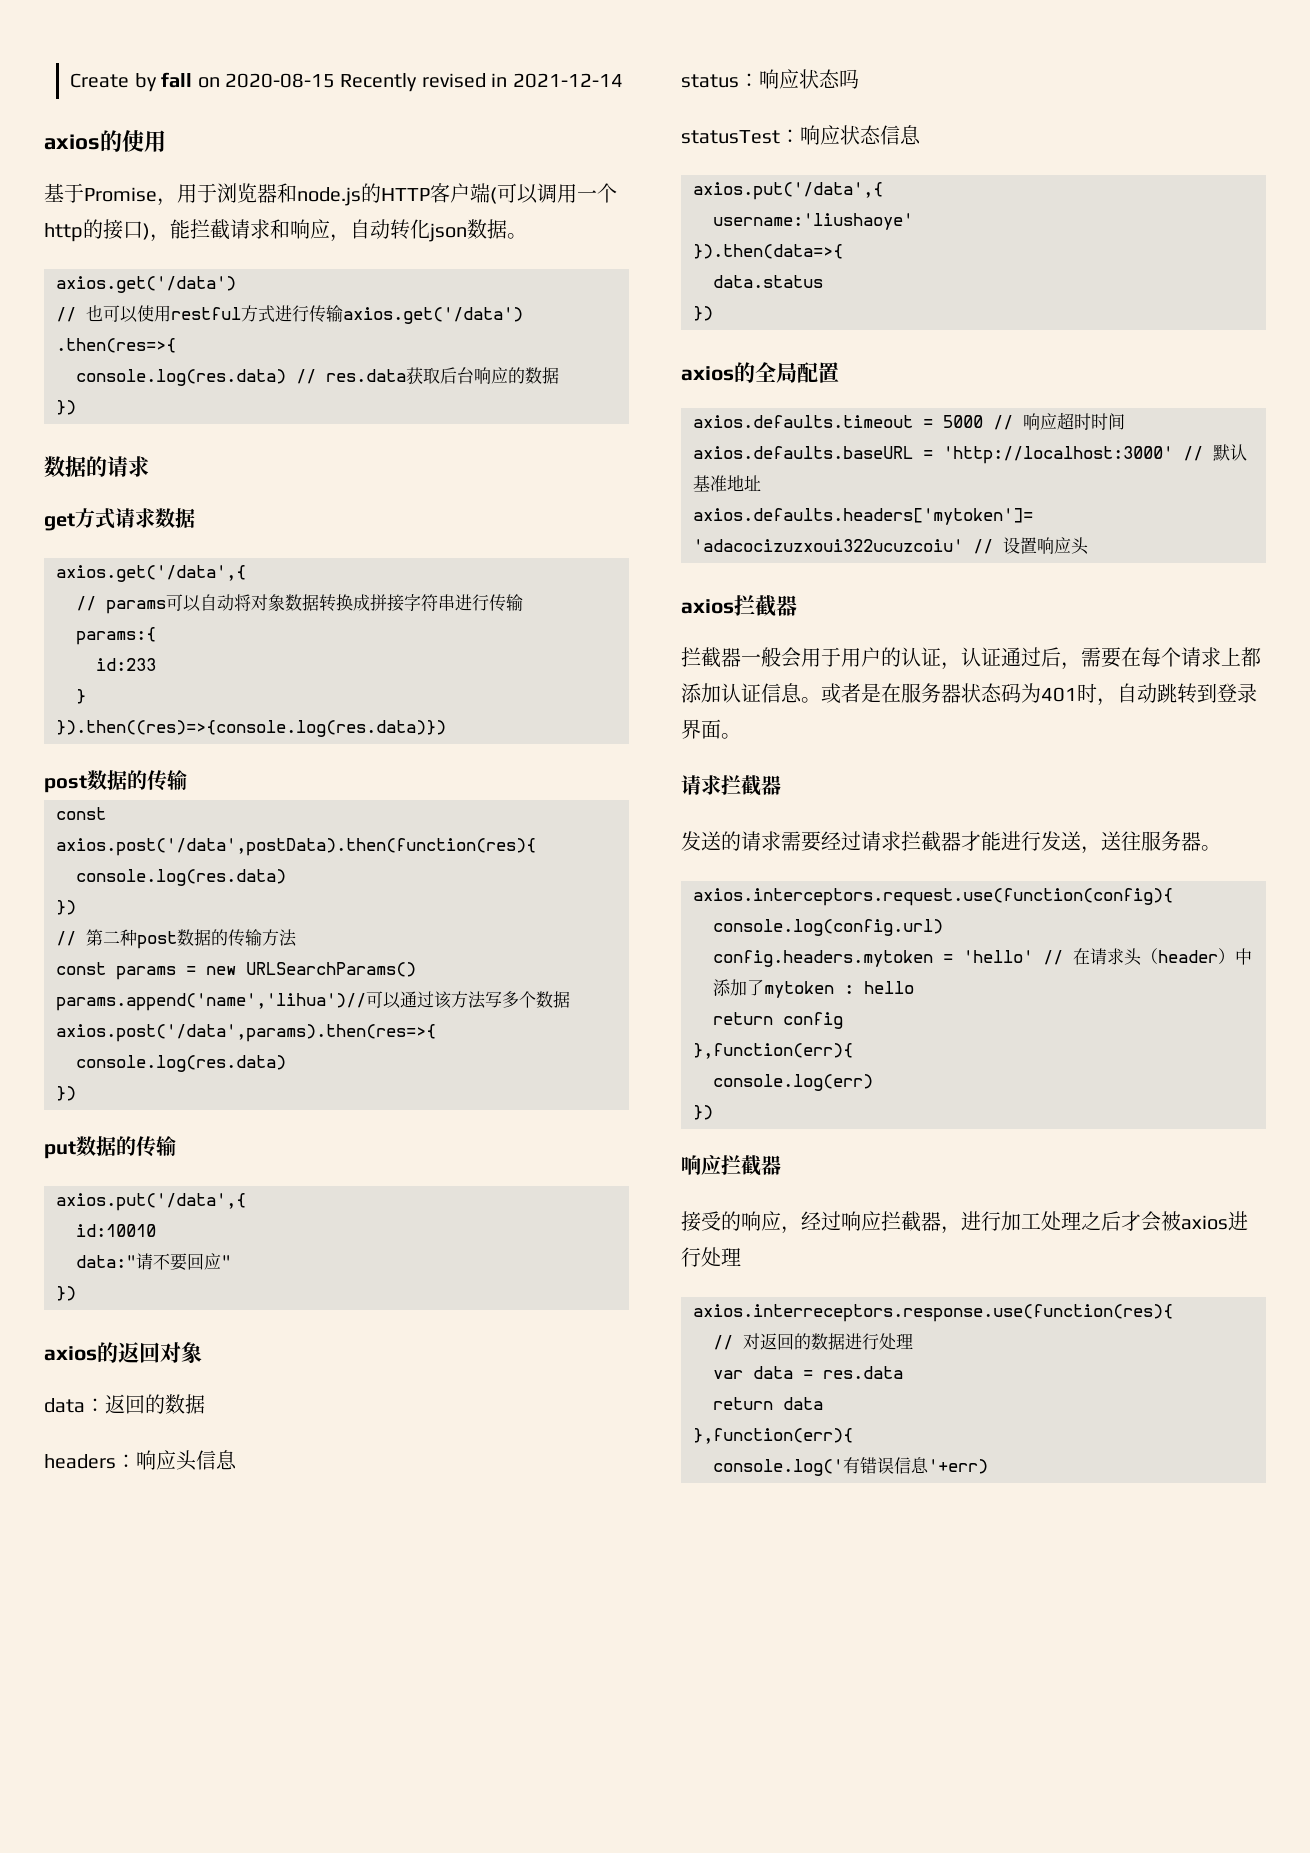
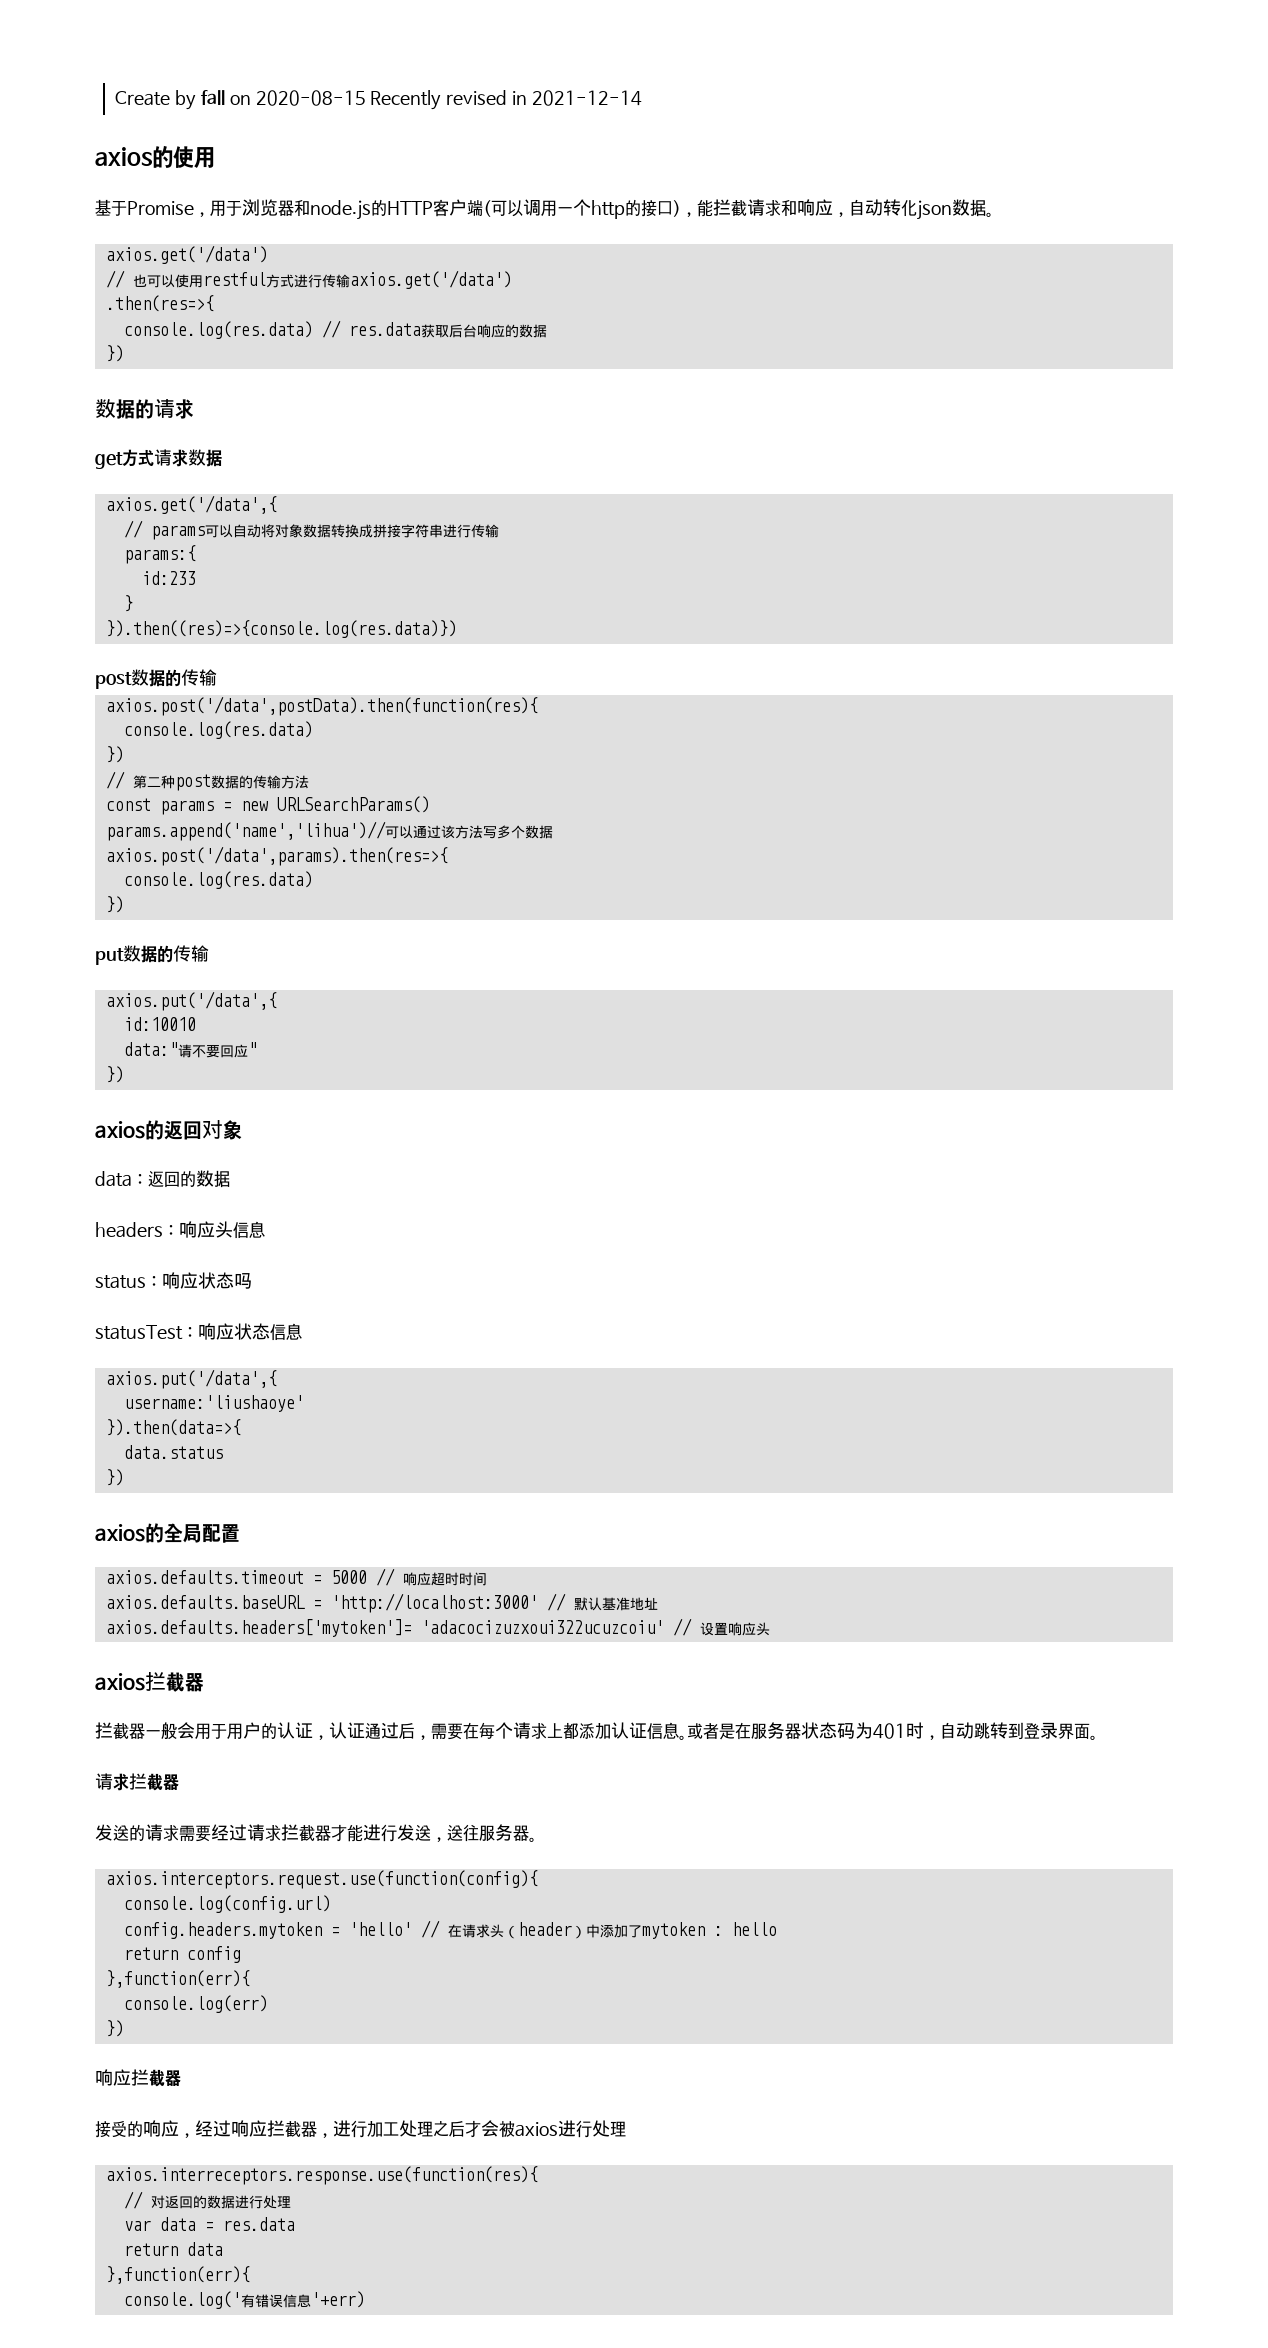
  }).then((res)=>{console.log(res.data)})
  post数据的传输
- const

